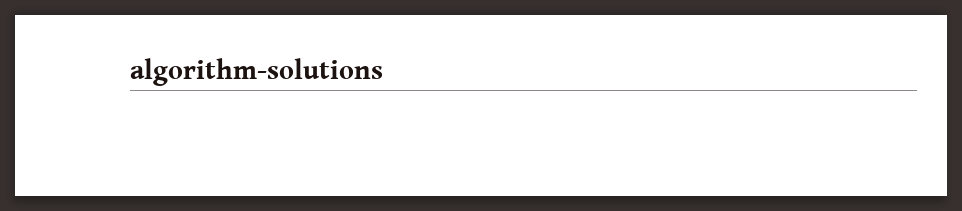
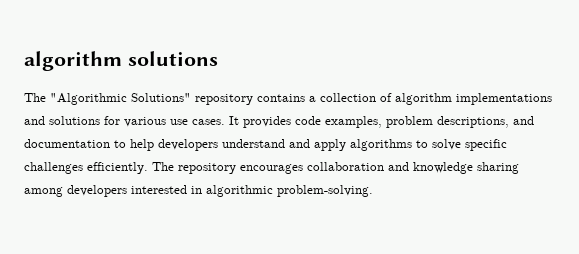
- algorithm-solutions
+ algorithm solutions
+ The "Algorithmic Solutions" repository contains a collection of algorithm implementations and solutions for various use cases. It provides code examples, problem descriptions, and documentation to help developers understand and apply algorithms to solve specific challenges efficiently. The repository encourages collaboration and knowledge sharing among developers interested in algorithmic problem-solving.

